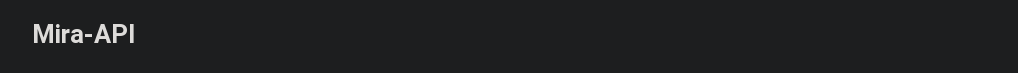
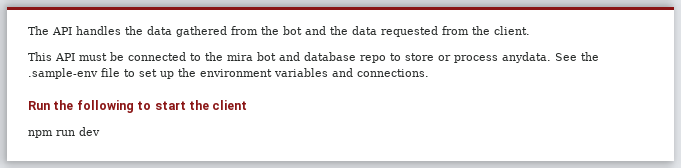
- Mira-API
+ The API handles the data gathered from the bot and the data requested from the client.
+ This API must be connected to the mira bot and database repo to store or process anydata. See the .sample-env file to set up the environment variables and connections.
+ Run the following to start the client
+ npm run dev

